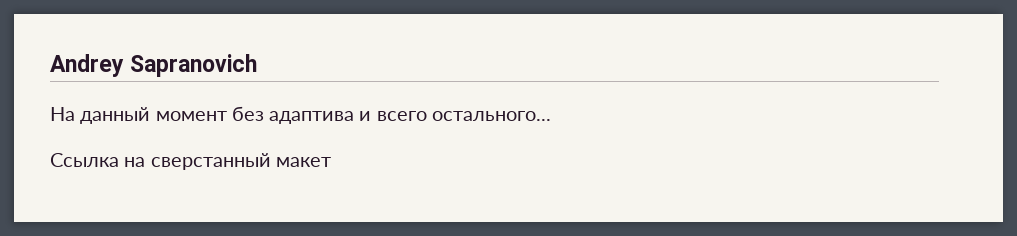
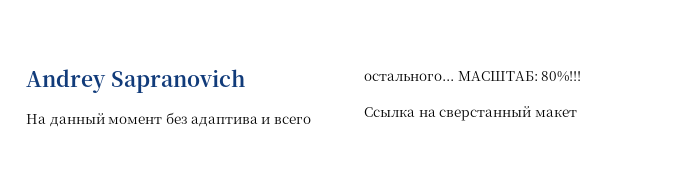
+ МАСШТАБ: 80%!!!

